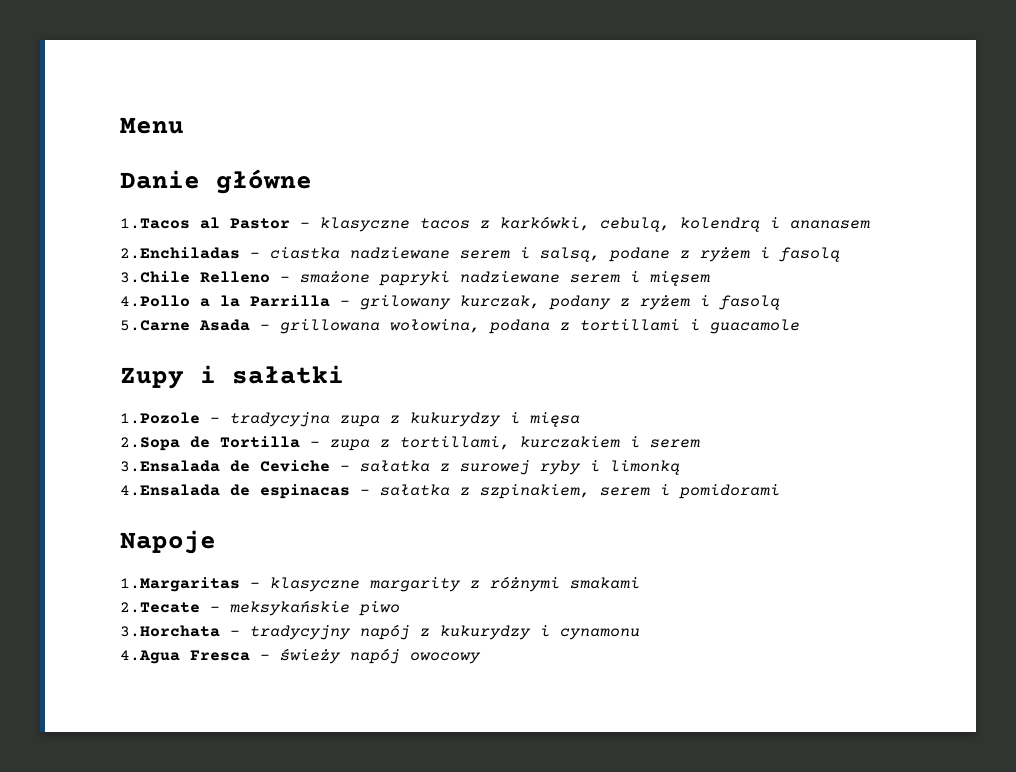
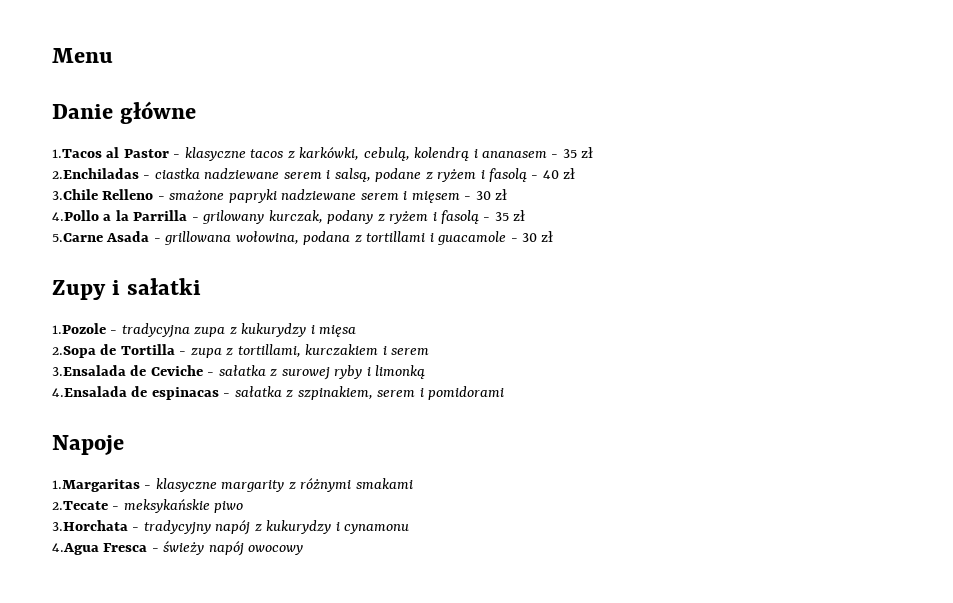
- 1.Tacos al Pastor - klasyczne tacos z karkówki, cebulą, kolendrą i ananasem
+ 1.Tacos al Pastor - klasyczne tacos z karkówki, cebulą, kolendrą i ananasem - 35 zł
- 2.Enchiladas - ciastka nadziewane serem i salsą, podane z ryżem i fasolą
+ 2.Enchiladas - ciastka nadziewane serem i salsą, podane z ryżem i fasolą - 40 zł
- 3.Chile Relleno - smażone papryki nadziewane serem i mięsem
+ 3.Chile Relleno - smażone papryki nadziewane serem i mięsem - 30 zł
- 4.Pollo a la Parrilla - grilowany kurczak, podany z ryżem i fasolą
+ 4.Pollo a la Parrilla - grilowany kurczak, podany z ryżem i fasolą - 35 zł
- 5.Carne Asada - grillowana wołowina, podana z tortillami i guacamole
+ 5.Carne Asada - grillowana wołowina, podana z tortillami i guacamole - 30 zł

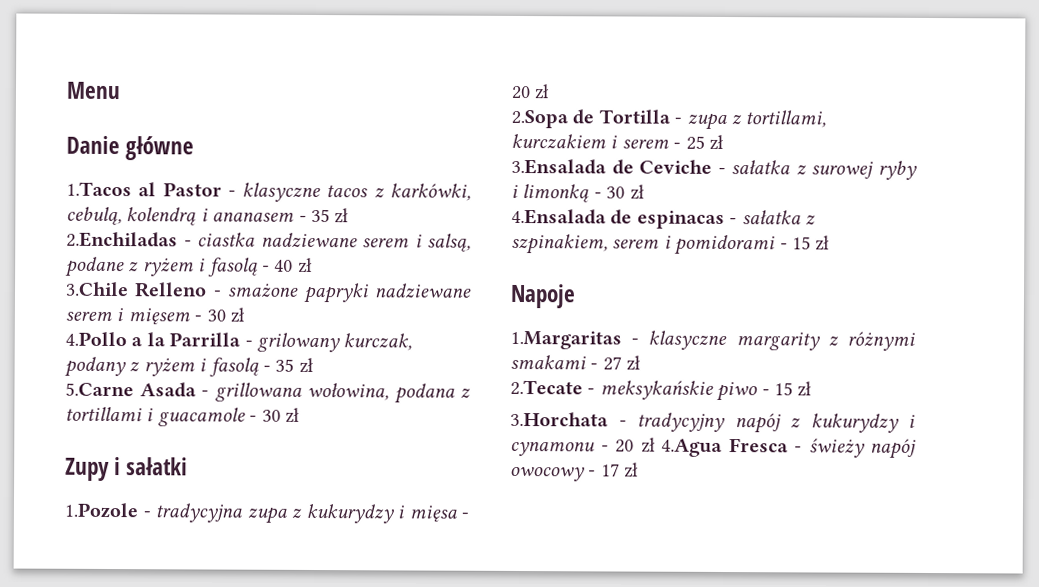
- 1.Pozole - tradycyjna zupa z kukurydzy i mięsa
+ 1.Pozole - tradycyjna zupa z kukurydzy i mięsa - 20 zł
- 2.Sopa de Tortilla - zupa z tortillami, kurczakiem i serem
+ 2.Sopa de Tortilla - zupa z tortillami, kurczakiem i serem - 25 zł
- 3.Ensalada de Ceviche - sałatka z surowej ryby i limonką
+ 3.Ensalada de Ceviche - sałatka z surowej ryby i limonką - 30 zł
- 4.Ensalada de espinacas - sałatka z szpinakiem, serem i pomidorami
+ 4.Ensalada de espinacas - sałatka z szpinakiem, serem i pomidorami - 15 zł
- 1.Margaritas - klasyczne margarity z różnymi smakami
+ 1.Margaritas - klasyczne margarity z różnymi smakami - 27 zł
- 2.Tecate - meksykańskie piwo
+ 2.Tecate - meksykańskie piwo - 15 zł
- 3.Horchata - tradycyjny napój z kukurydzy i cynamonu
- 4.Agua Fresca - świeży napój owocowy
+ 3.Horchata - tradycyjny napój z kukurydzy i cynamonu - 20 zł 4.Agua Fresca - świeży napój owocowy - 17 zł

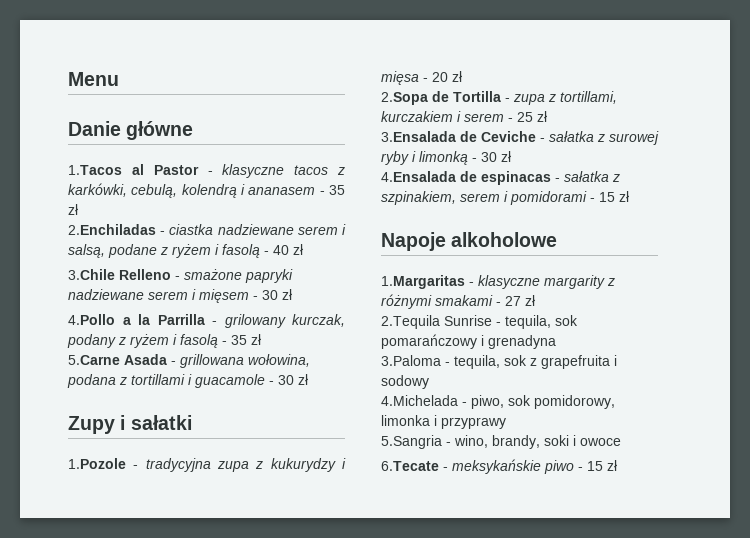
- Napoje
+ Napoje alkoholowe
- 2.Tecate - meksykańskie piwo - 15 zł
+ 2.Tequila Sunrise - tequila, sok pomarańczowy i grenadyna
+ 3.Paloma - tequila, sok z grapefruita i sodowy
+ 4.Michelada - piwo, sok pomidorowy, limonka i przyprawy
+ 5.Sangria - wino, brandy, soki i owoce
+ 6.Tecate - meksykańskie piwo - 15 zł
- 3.Horchata - tradycyjny napój z kukurydzy i cynamonu - 20 zł 4.Agua Fresca - świeży napój owocowy - 17 zł

